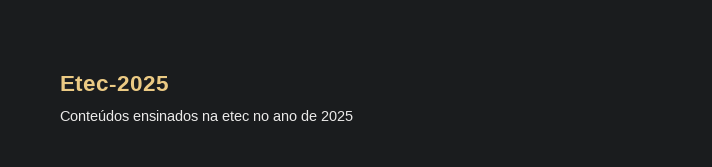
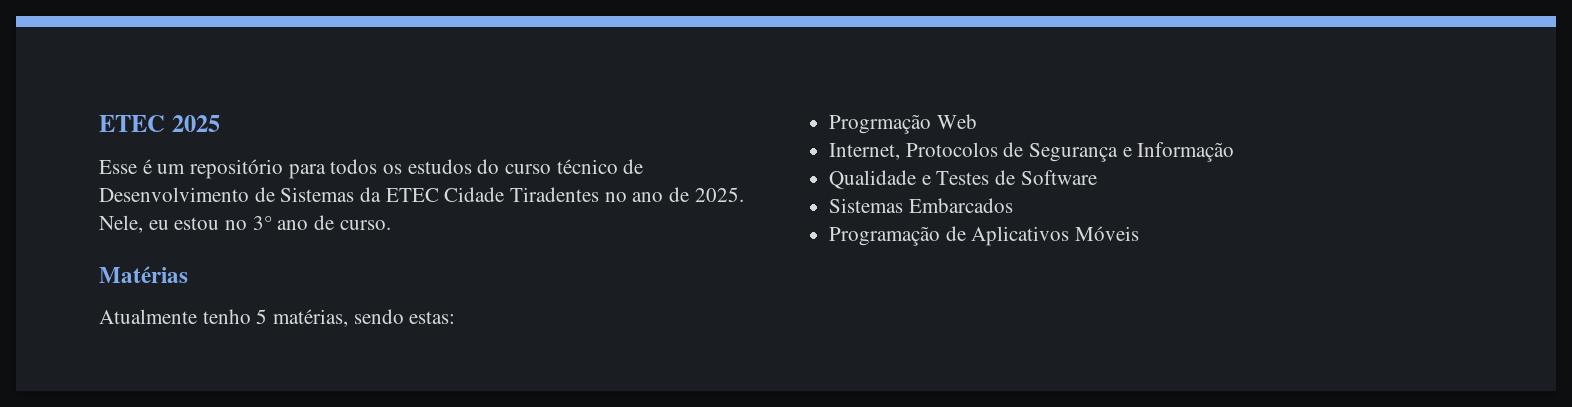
- Etec-2025
- Conteúdos ensinados na etec no ano de 2025
+ ETEC 2025
+ Esse é um repositório para todos os estudos do curso técnico de Desenvolvimento de Sistemas da ETEC Cidade Tiradentes no ano de 2025. Nele, eu estou no 3° ano de curso.
+ Matérias
+ Atualmente tenho 5 matérias, sendo estas:
+ Progrmação Web
+ Internet, Protocolos de Segurança e Informação
+ Qualidade e Testes de Software
+ Sistemas Embarcados
+ Programação de Aplicativos Móveis

